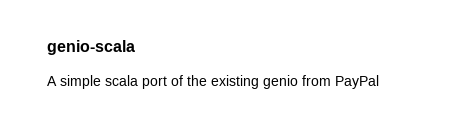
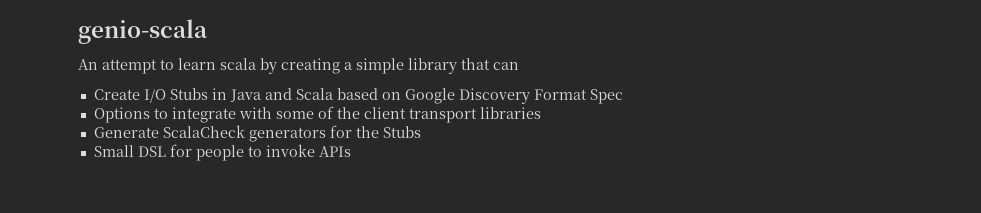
- A simple scala port of the existing genio from PayPal
+ An attempt to learn scala by creating a simple library that can
+ Create I/O Stubs in Java and Scala based on Google Discovery Format Spec
+ Options to integrate with some of the client transport libraries
+ Generate ScalaCheck generators for the Stubs
+ Small DSL for people to invoke APIs

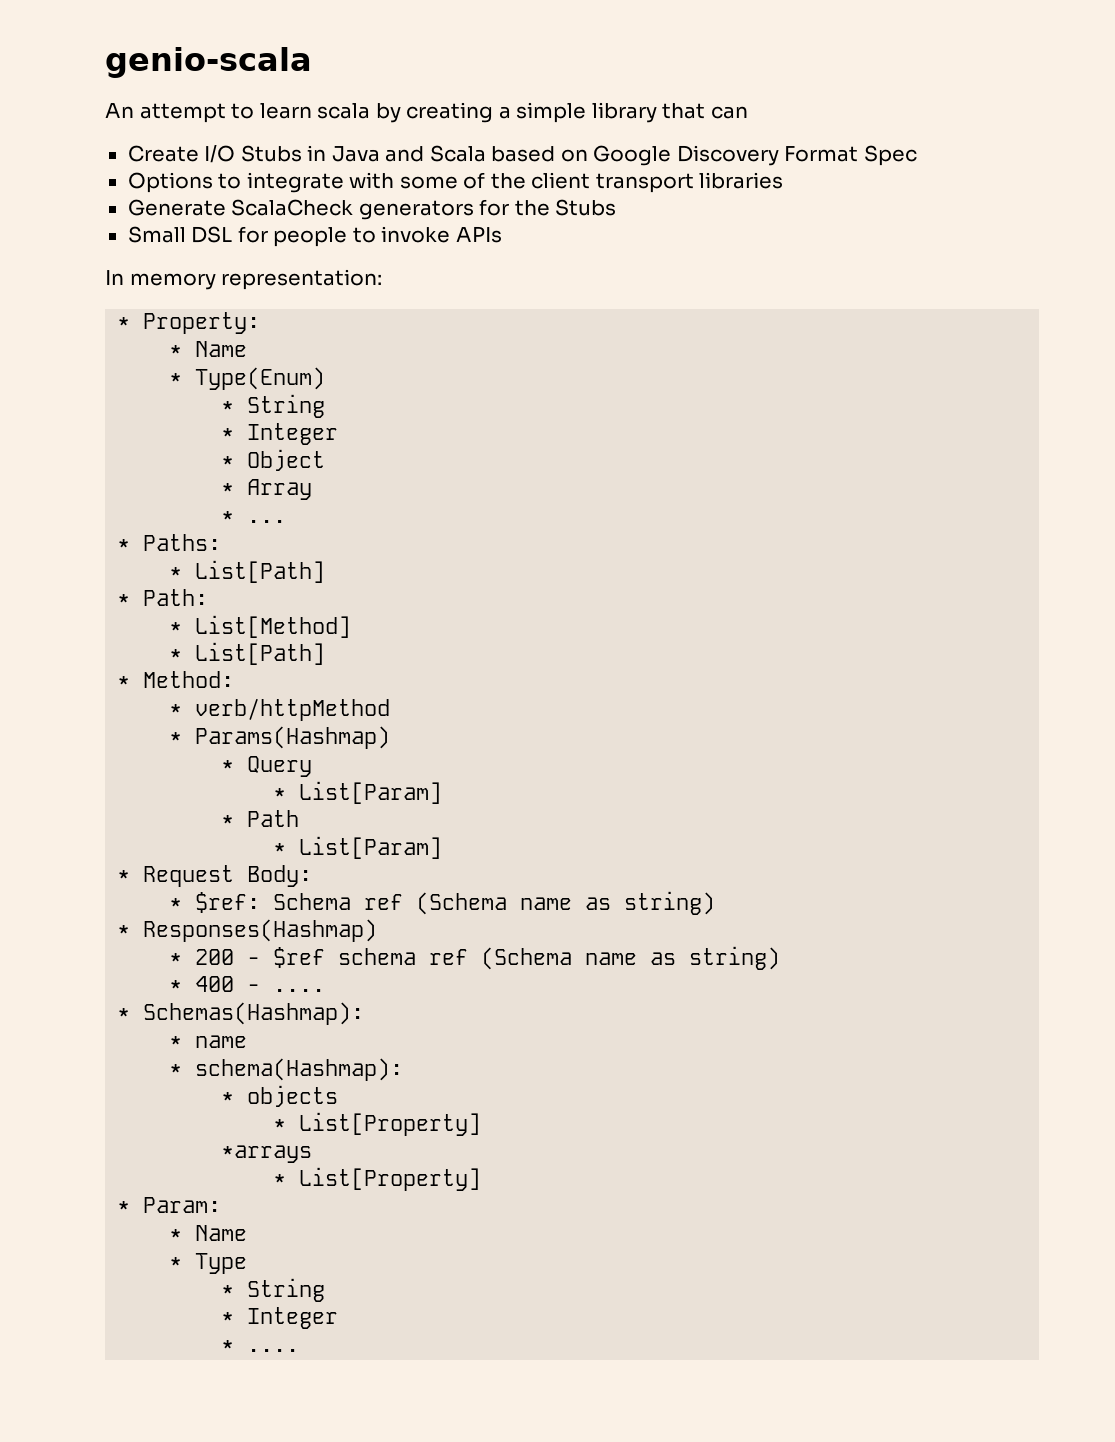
+ In memory representation:
+ * Property:
+ * Name
+ * Type(Enum)
+ * String
+ * Integer
+ * Object
+ * Array
+ * ...
+ * Paths:
+ * List[Path]
+ * Path:
+ * List[Method]
+ * List[Path]
+ * Method:
+ * verb/httpMethod
+ * Params(Hashmap)
+ * Query
+ * List[Param]
+ * Path
+ * List[Param]
+ * Request Body:
+ * $ref: Schema ref (Schema name as string)
+ * Responses(Hashmap)
+ * 200 - $ref schema ref (Schema name as string)
+ * 400 - ....
+ * Schemas(Hashmap):
+ * name
+ * schema(Hashmap):
+ * objects
+ * List[Property]
+ *arrays
+ * List[Property]
+ * Param:
+ * Name
+ * Type
+ * String
+ * Integer
+ * ....

